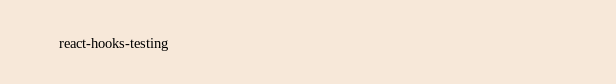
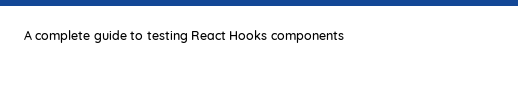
- react-hooks-testing
+ A complete guide to testing React Hooks components

